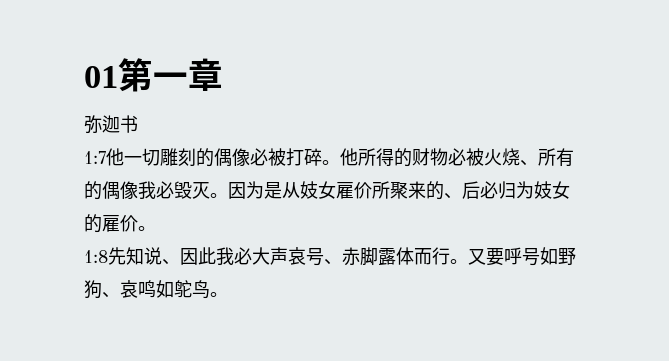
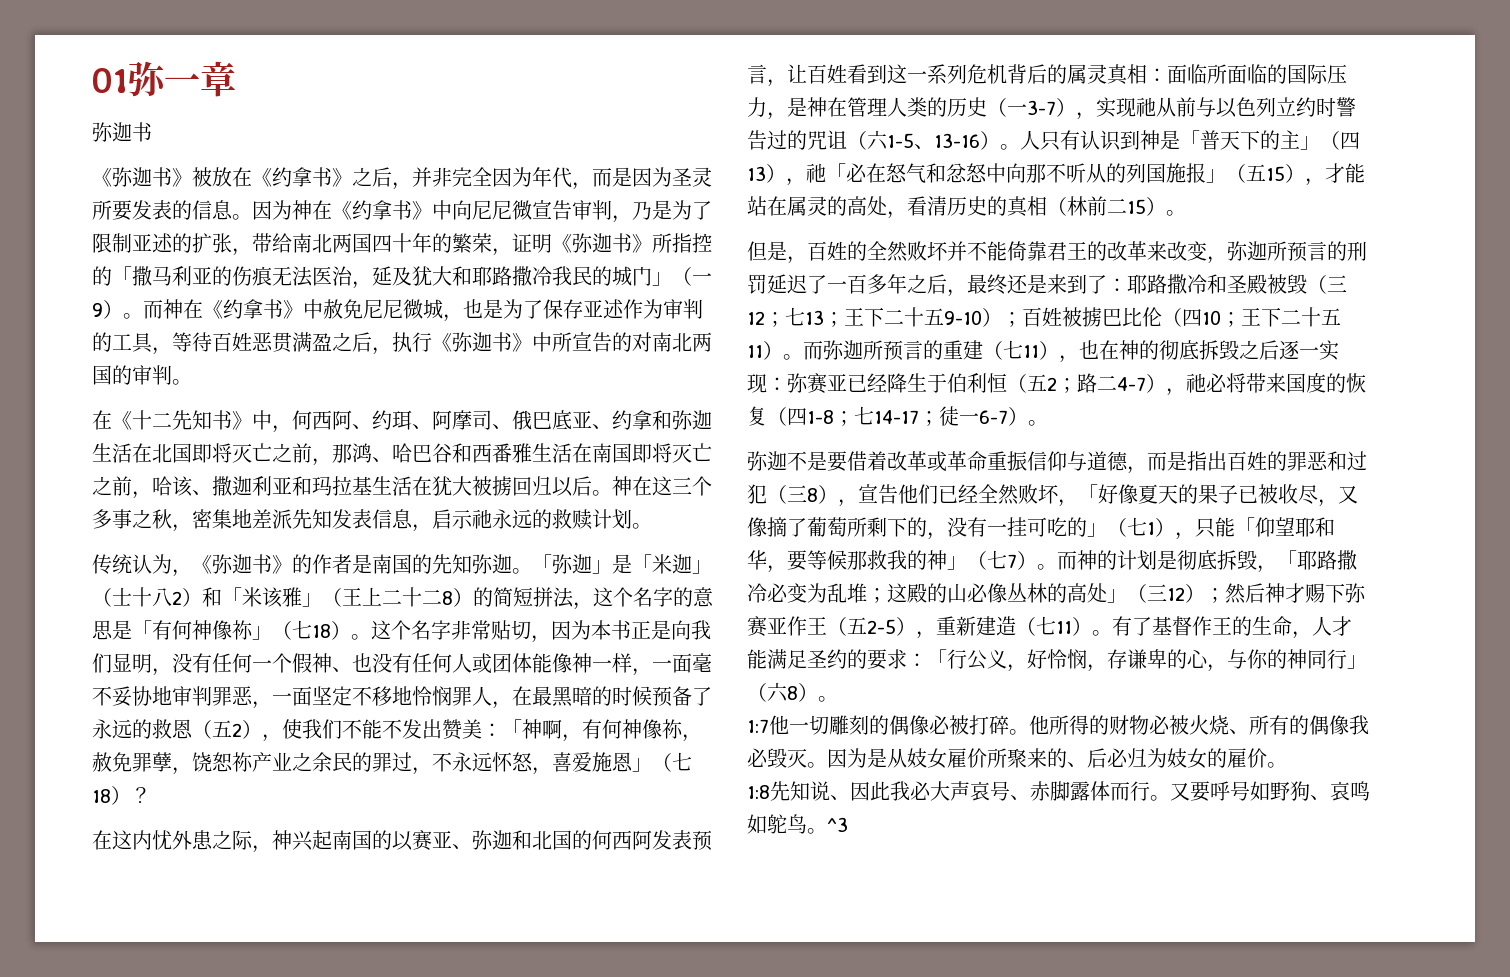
- 01第一章
+ 01弥一章
+ 《弥迦书》被放在《约拿书》之后，并非完全因为年代，而是因为圣灵所要发表的信息。因为神在《约拿书》中向尼尼微宣告审判，乃是为了限制亚述的扩张，带给南北两国四十年的繁荣，证明《弥迦书》所指控的「撒马利亚的伤痕无法医治，延及犹大和耶路撒冷我民的城门」（一9）。而神在《约拿书》中赦免尼尼微城，也是为了保存亚述作为审判的工具，等待百姓恶贯满盈之后，执行《弥迦书》中所宣告的对南北两国的审判。
+ 在《十二先知书》中，何西阿、约珥、阿摩司、俄巴底亚、约拿和弥迦生活在北国即将灭亡之前，那鸿、哈巴谷和西番雅生活在南国即将灭亡之前，哈该、撒迦利亚和玛拉基生活在犹大被掳回归以后。神在这三个多事之秋，密集地差派先知发表信息，启示祂永远的救赎计划。
+ 传统认为，《弥迦书》的作者是南国的先知弥迦。「弥迦」是「米迦」（士十八2）和「米该雅」（王上二十二8）的简短拼法，这个名字的意思是「有何神像祢」（七18）。这个名字非常贴切，因为本书正是向我们显明，没有任何一个假神、也没有任何人或团体能像神一样，一面毫不妥协地审判罪恶，一面坚定不移地怜悯罪人，在最黑暗的时候预备了永远的救恩（五2），使我们不能不发出赞美：「神啊，有何神像祢，赦免罪孽，饶恕祢产业之余民的罪过，不永远怀怒，喜爱施恩」（七18）？
+ 在这内忧外患之际，神兴起南国的以赛亚、弥迦和北国的何西阿发表预言，让百姓看到这一系列危机背后的属灵真相：面临所面临的国际压力，是神在管理人类的历史（一3-7），实现祂从前与以色列立约时警告过的咒诅（六1-5、13-16）。人只有认识到神是「普天下的主」（四13），祂「必在怒气和忿怒中向那不听从的列国施报」（五15），才能站在属灵的高处，看清历史的真相（林前二15）。
+ 但是，百姓的全然败坏并不能倚靠君王的改革来改变，弥迦所预言的刑罚延迟了一百多年之后，最终还是来到了：耶路撒冷和圣殿被毁（三12；七13；王下二十五9-10）；百姓被掳巴比伦（四10；王下二十五11）。而弥迦所预言的重建（七11），也在神的彻底拆毁之后逐一实现：弥赛亚已经降生于伯利恒（五2；路二4-7），祂必将带来国度的恢复（四1-8；七14-17；徒一6-7）。
+ 弥迦不是要借着改革或革命重振信仰与道德，而是指出百姓的罪恶和过犯（三8），宣告他们已经全然败坏，「好像夏天的果子已被收尽，又像摘了葡萄所剩下的，没有一挂可吃的」（七1），只能「仰望耶和华，要等候那救我的神」（七7）。而神的计划是彻底拆毁，「耶路撒冷必变为乱堆；这殿的山必像丛林的高处」（三12）；然后神才赐下弥赛亚作王（五2-5），重新建造（七11）。有了基督作王的生命，人才能满足圣约的要求：「行公义，好怜悯，存谦卑的心，与你的神同行」（六8）。
+ ^3

